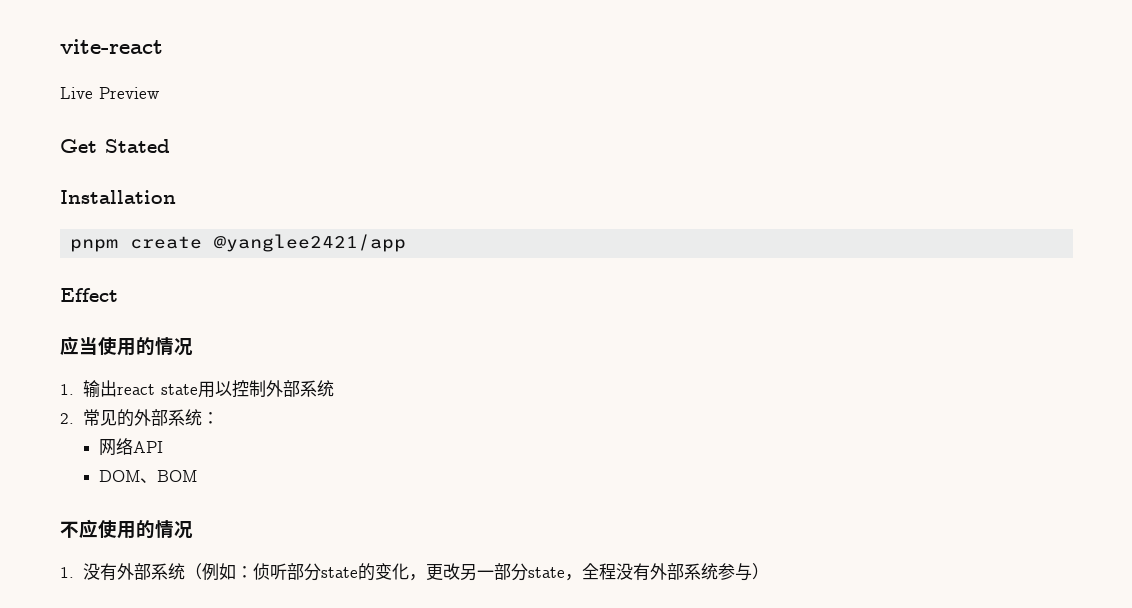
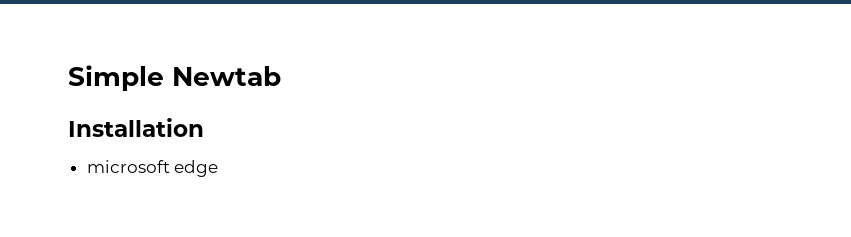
- vite-react
- Live Preview
- Get Stated
+ Simple Newtab
  Installation
- pnpm create @yanglee2421/app
- Effect
- 应当使用的情况
- 1.输出react state用以控制外部系统
- 2.常见的外部系统：
- 网络API
- DOM、BOM
- 不应使用的情况
- 1.没有外部系统（例如：侦听部分state的变化，更改另一部分state，全程没有外部系统参与）
+ microsoft edge

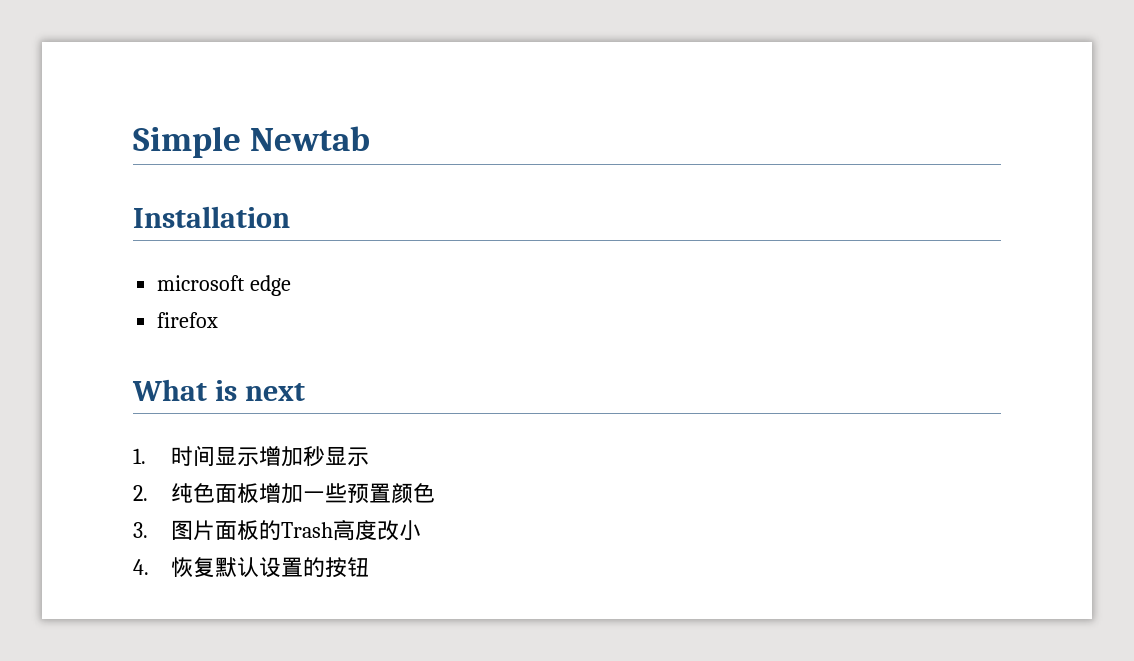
+ firefox
+ What is next
+ 1.时间显示增加秒显示
+ 2.纯色面板增加一些预置颜色
+ 3.图片面板的Trash高度改小
+ 4.恢复默认设置的按钮

